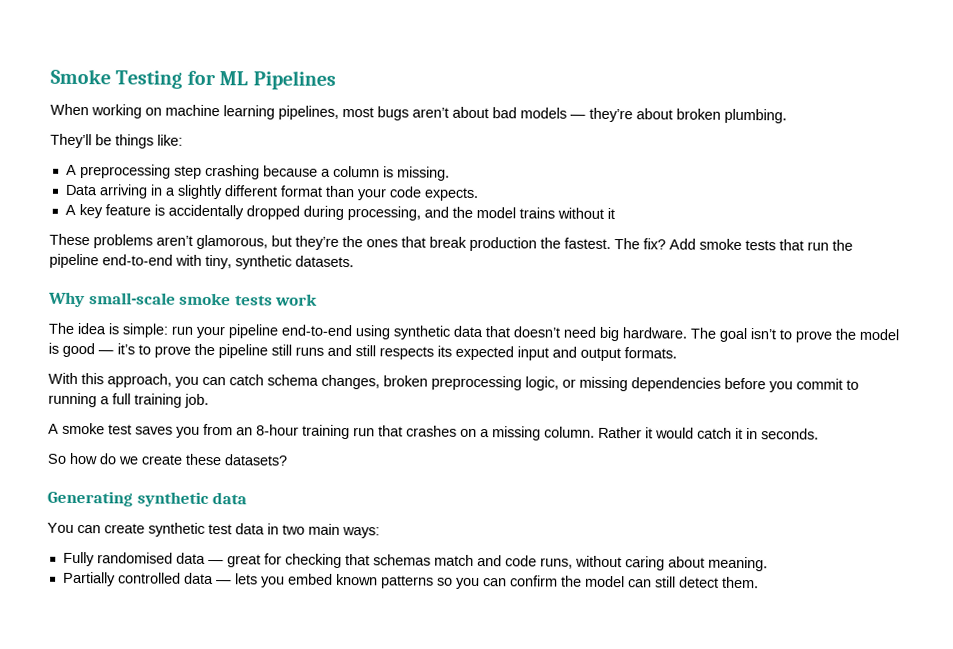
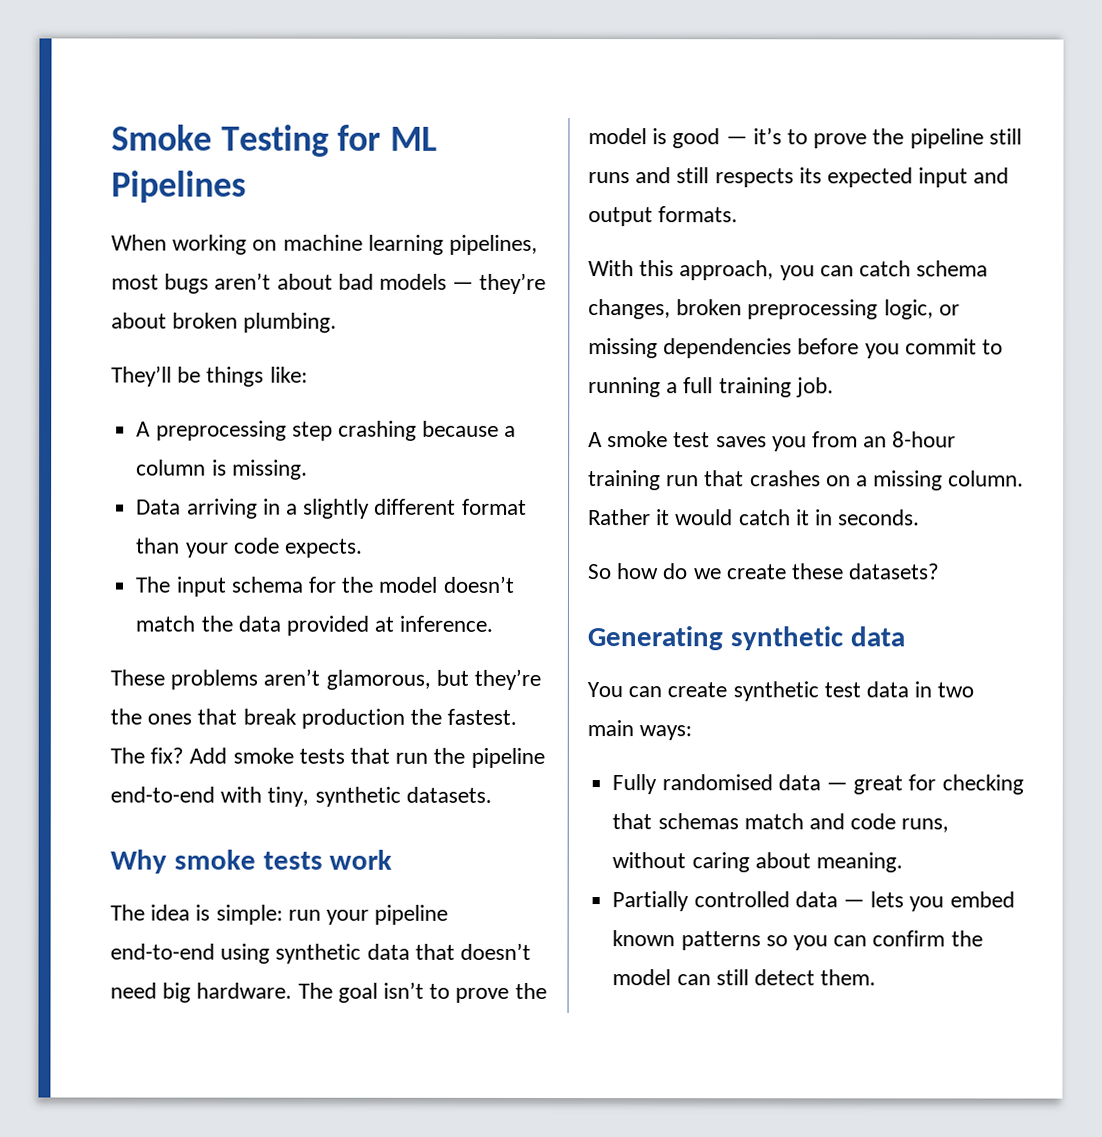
- A key feature is accidentally dropped during processing, and the model trains without it
+ The input schema for the model doesn’t match the data provided at inference.
- Why small-scale smoke tests work
+ Why smoke tests work

